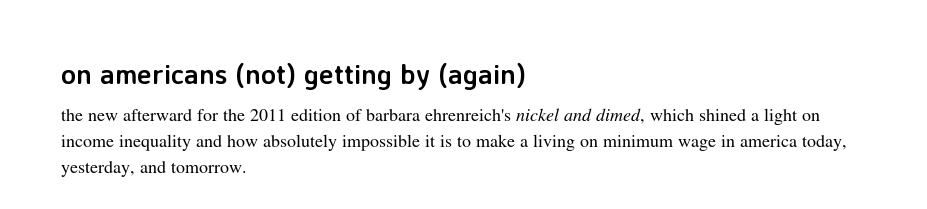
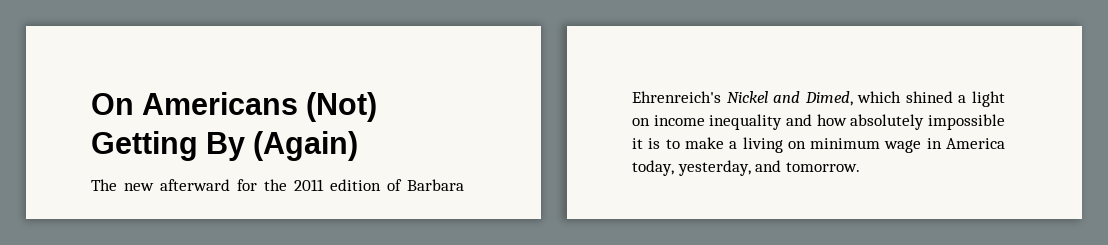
- on americans (not) getting by (again)
- the new afterward for the 2011 edition of barbara ehrenreich's nickel and dimed, which shined a light on income inequality and how absolutely impossible it is to make a living on minimum wage in america today, yesterday, and tomorrow.
+ On Americans (Not) Getting By (Again)
+ The new afterward for the 2011 edition of Barbara Ehrenreich's Nickel and Dimed, which shined a light on income inequality and how absolutely impossible it is to make a living on minimum wage in America today, yesterday, and tomorrow.

